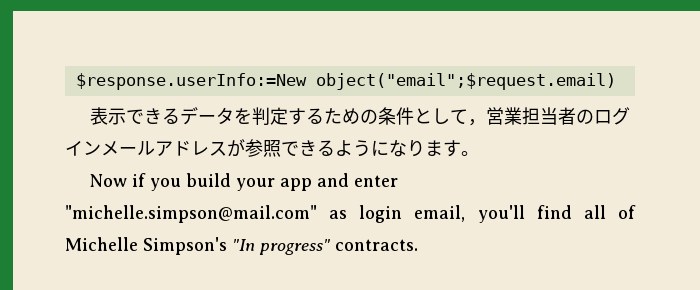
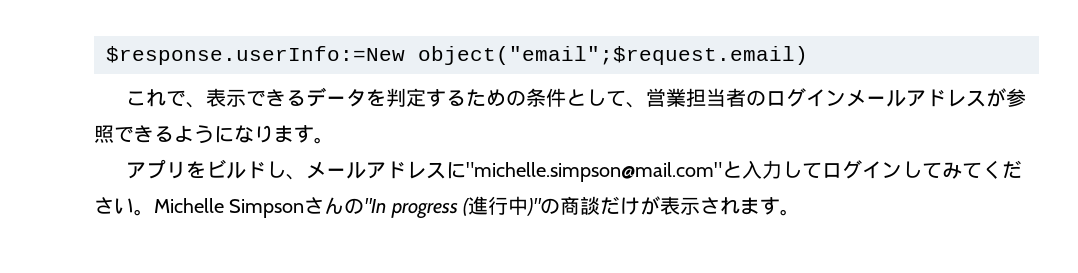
- 表示できるデータを判定するための条件として，営業担当者のログインメールアドレスが参照できるようになります。
+ これで、表示できるデータを判定するための条件として、営業担当者のログインメールアドレスが参照できるようになります。
- Now if you build your app and enter "michelle.simpson@mail.com" as login email, you'll find all of Michelle Simpson's "In progress" contracts.
+ アプリをビルドし、メールアドレスに"michelle.simpson@mail.com"と入力してログインしてみてください。Michelle Simpsonさんの"In progress (進行中)"の商談だけが表示されます。

